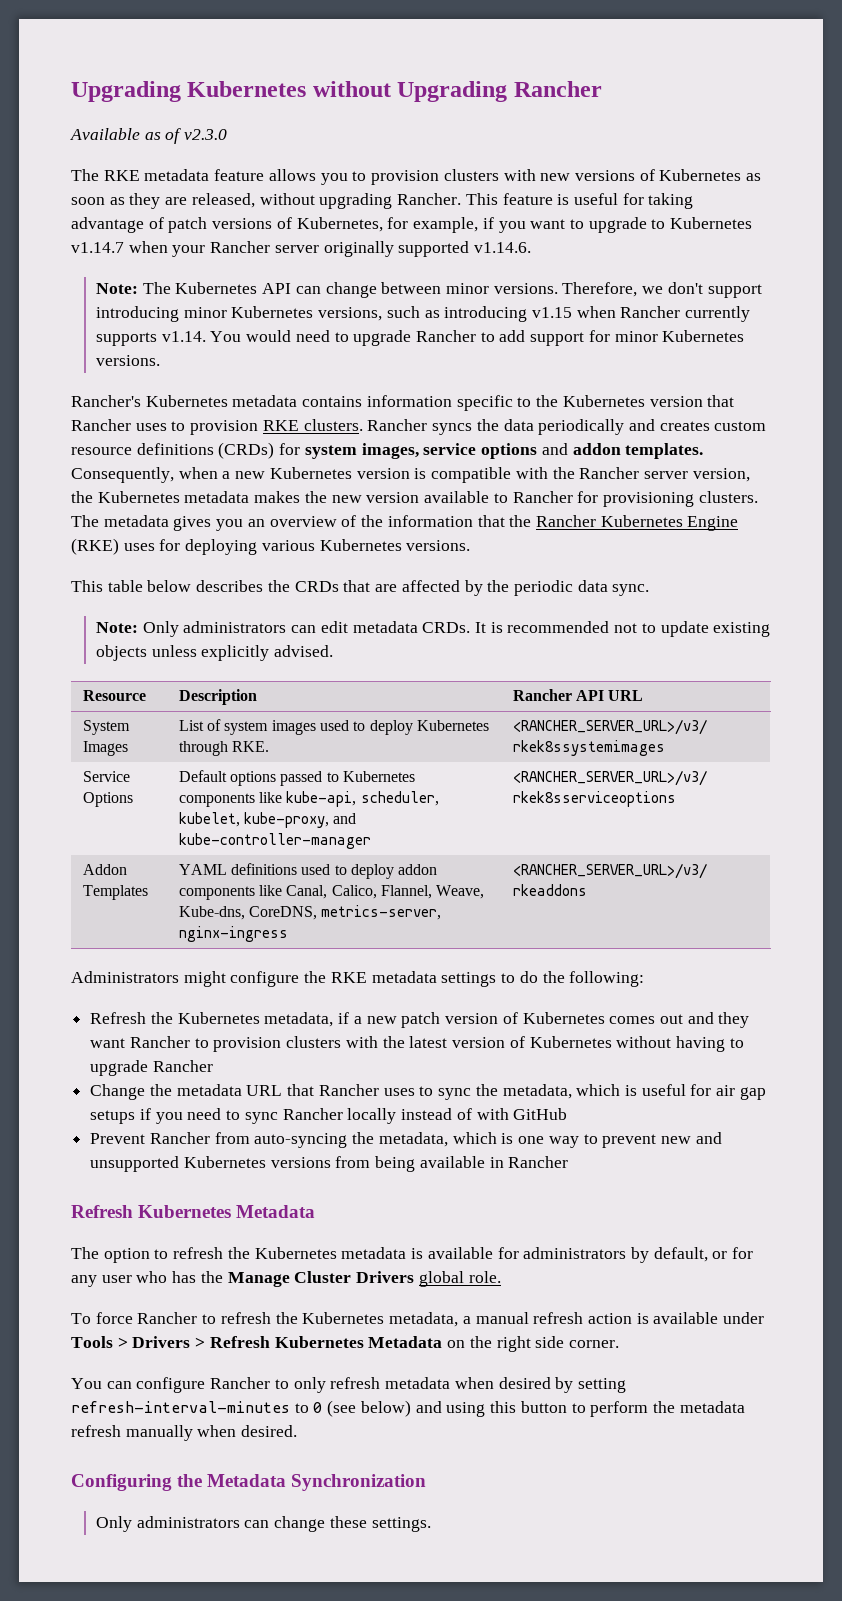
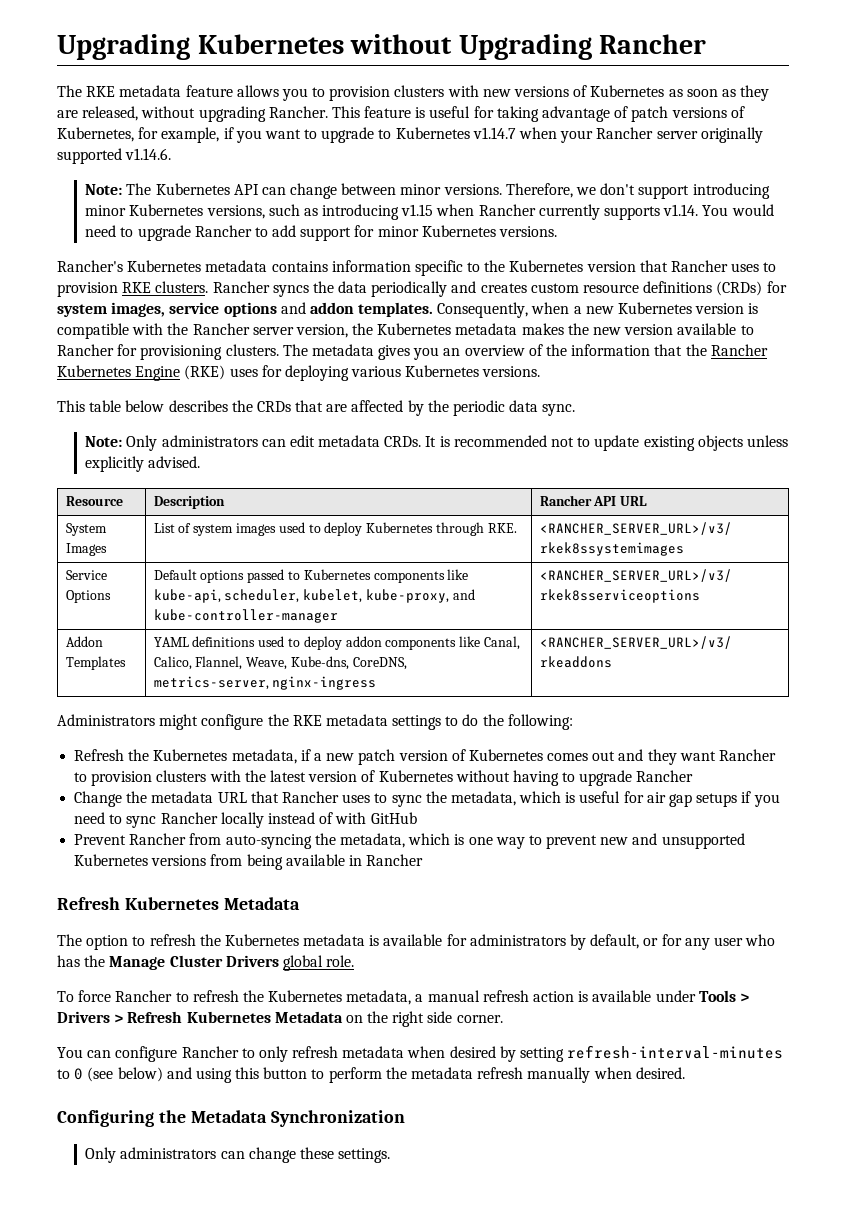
- Available as of v2.3.0

